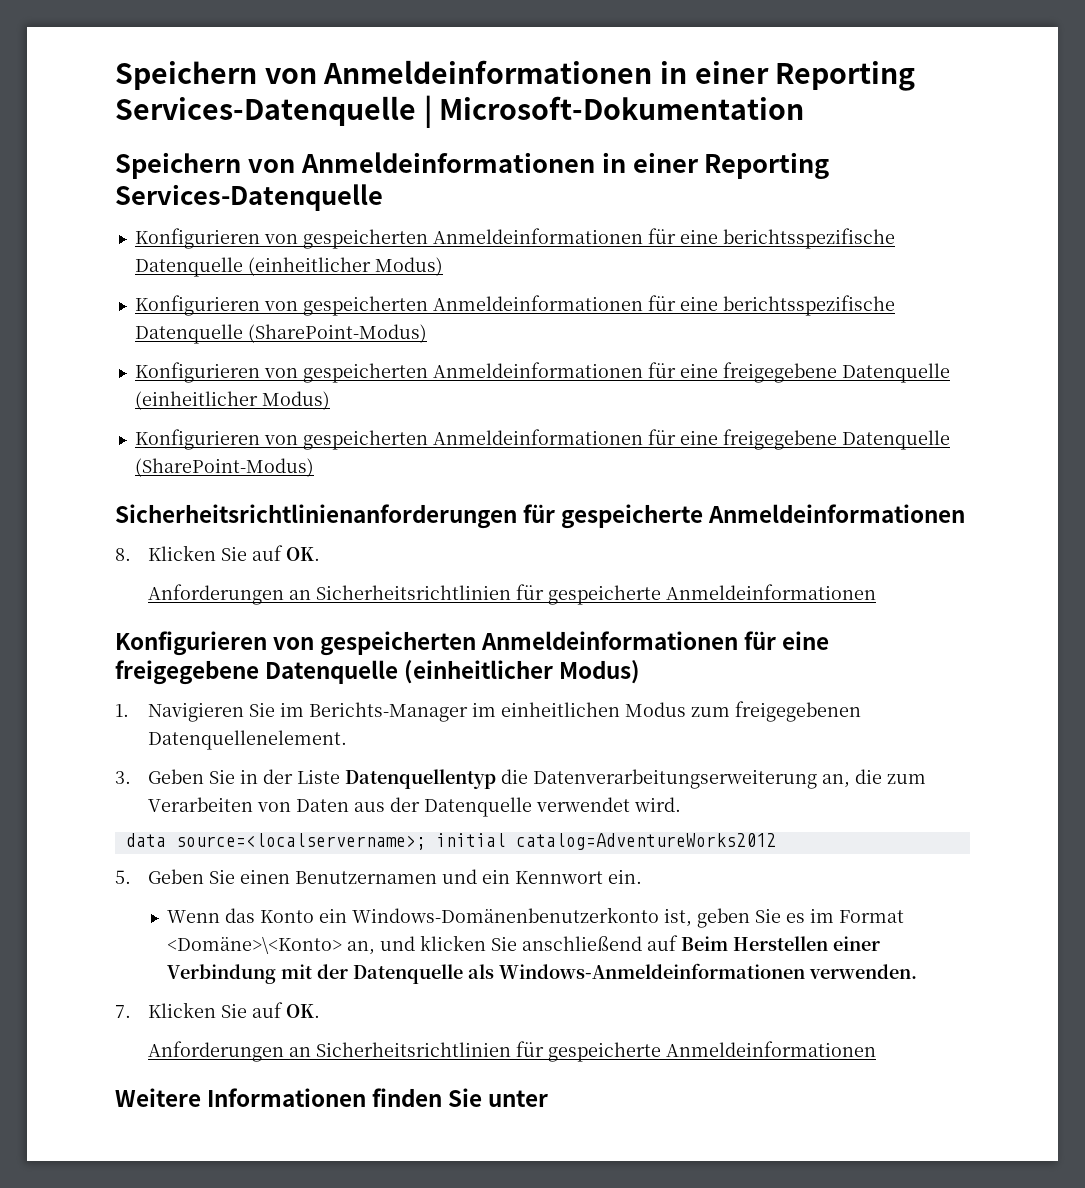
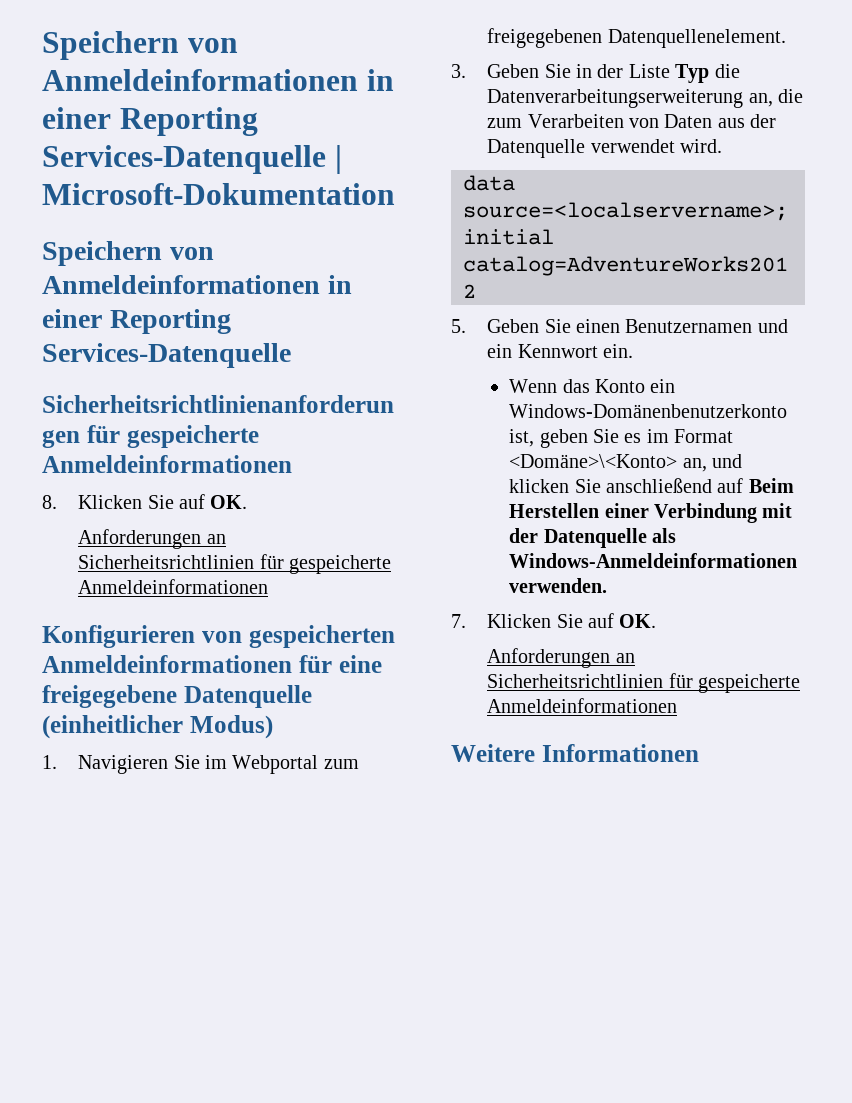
- Konfigurieren von gespeicherten Anmeldeinformationen für eine berichtsspezifische Datenquelle (einheitlicher Modus)
- Konfigurieren von gespeicherten Anmeldeinformationen für eine berichtsspezifische Datenquelle (SharePoint-Modus)
- Konfigurieren von gespeicherten Anmeldeinformationen für eine freigegebene Datenquelle (einheitlicher Modus)
- Konfigurieren von gespeicherten Anmeldeinformationen für eine freigegebene Datenquelle (SharePoint-Modus)
- 1. Navigieren Sie im Berichts-Manager im einheitlichen Modus zum freigegebenen Datenquellenelement.
+ 1. Navigieren Sie im Webportal zum freigegebenen Datenquellenelement.
- 3. Geben Sie in der Liste Datenquellentyp die Datenverarbeitungserweiterung an, die zum Verarbeiten von Daten aus der Datenquelle verwendet wird.
+ 3. Geben Sie in der Liste Typ die Datenverarbeitungserweiterung an, die zum Verarbeiten von Daten aus der Datenquelle verwendet wird.
- Weitere Informationen finden Sie unter
+ Weitere Informationen

